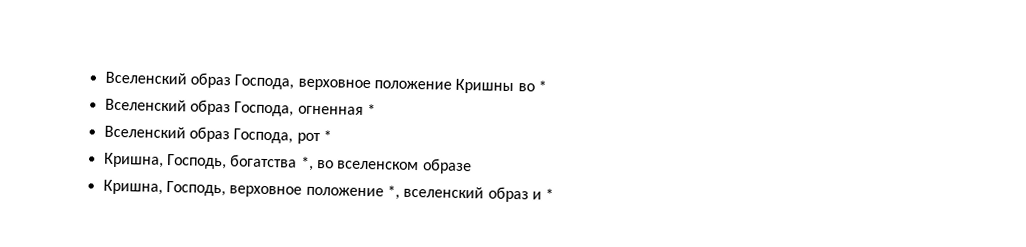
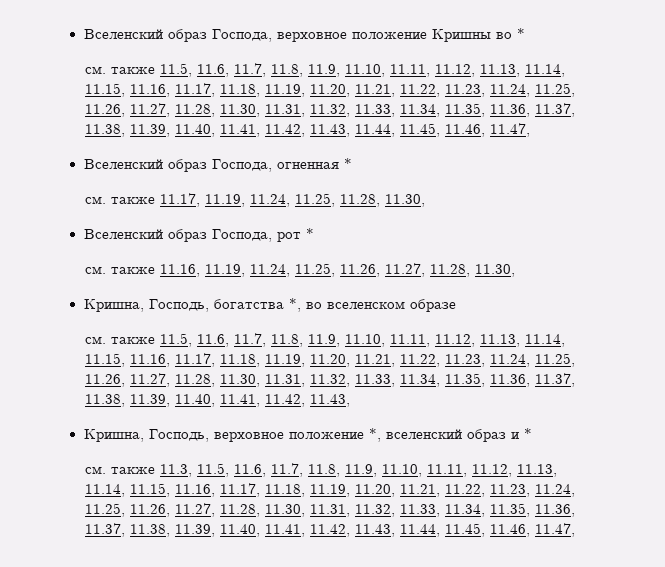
+ см. также 11.5, 11.6, 11.7, 11.8, 11.9, 11.10, 11.11, 11.12, 11.13, 11.14, 11.15, 11.16, 11.17, 11.18, 11.19, 11.20, 11.21, 11.22, 11.23, 11.24, 11.25, 11.26, 11.27, 11.28, 11.30, 11.31, 11.32, 11.33, 11.34, 11.35, 11.36, 11.37, 11.38, 11.39, 11.40, 11.41, 11.42, 11.43, 11.44, 11.45, 11.46, 11.47,
+ см. также 11.17, 11.19, 11.24, 11.25, 11.28, 11.30,
+ см. также 11.16, 11.19, 11.24, 11.25, 11.26, 11.27, 11.28, 11.30,
  Кришна, Господь, богатства *, во вселенском образе
+ см. также 11.5, 11.6, 11.7, 11.8, 11.9, 11.10, 11.11, 11.12, 11.13, 11.14, 11.15, 11.16, 11.17, 11.18, 11.19, 11.20, 11.21, 11.22, 11.23, 11.24, 11.25, 11.26, 11.27, 11.28, 11.30, 11.31, 11.32, 11.33, 11.34, 11.35, 11.36, 11.37, 11.38, 11.39, 11.40, 11.41, 11.42, 11.43,
+ см. также 11.3, 11.5, 11.6, 11.7, 11.8, 11.9, 11.10, 11.11, 11.12, 11.13, 11.14, 11.15, 11.16, 11.17, 11.18, 11.19, 11.20, 11.21, 11.22, 11.23, 11.24, 11.25, 11.26, 11.27, 11.28, 11.30, 11.31, 11.32, 11.33, 11.34, 11.35, 11.36, 11.37, 11.38, 11.39, 11.40, 11.41, 11.42, 11.43, 11.44, 11.45, 11.46, 11.47,

